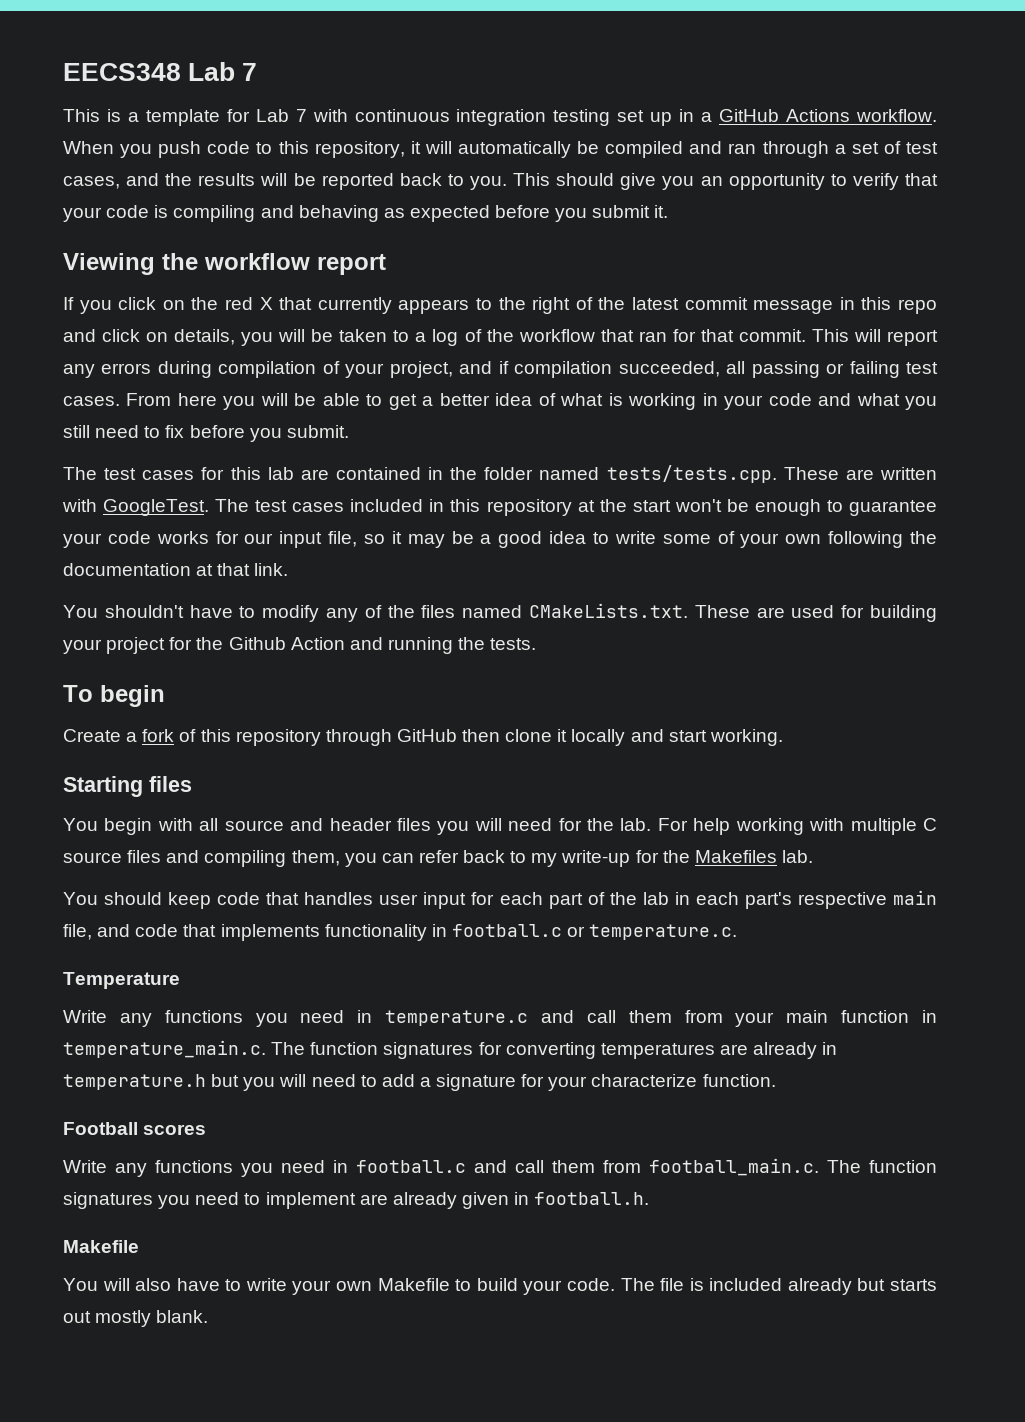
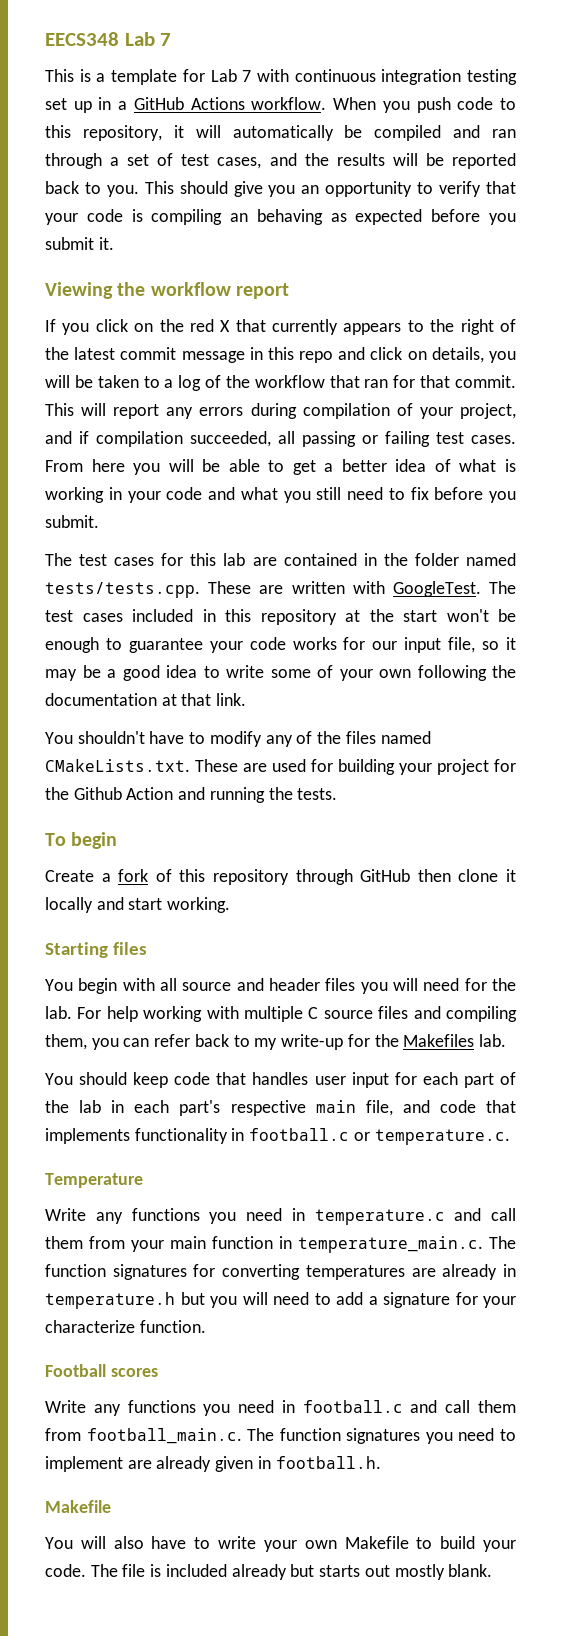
- This should give you an opportunity to verify that your code is compiling and behaving as expected before you submit it.
+ This should give you an opportunity to verify that your code is compiling an behaving as expected before you submit it.

